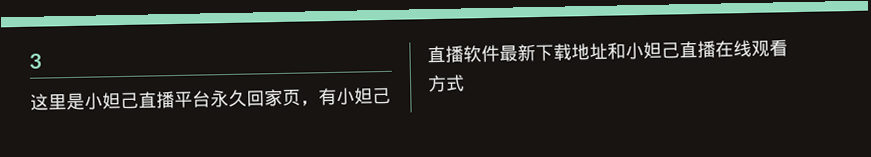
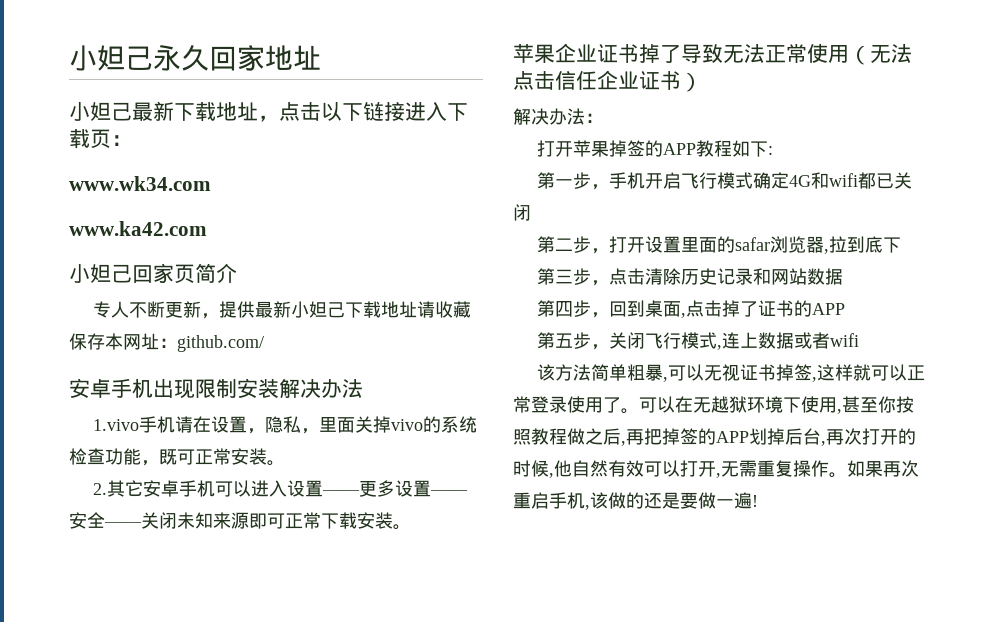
- 3
- 这里是小妲己直播平台永久回家页，有小妲己直播软件最新下载地址和小妲己直播在线观看方式
+ 小妲己永久回家地址
+ 小妲己最新下载地址，点击以下链接进入下载页：
+ www.wk34.com
+ www.ka42.com
+ 小妲己回家页简介
+ 专人不断更新，提供最新小妲己下载地址请收藏保存本网址：github.com/
+ 安卓手机出现限制安装解决办法
+ 1.vivo手机请在设置，隐私，里面关掉vivo的系统检查功能，既可正常安装。
+ 2.其它安卓手机可以进入设置——更多设置——安全——关闭未知来源即可正常下载安装。
+ 苹果企业证书掉了导致无法正常使用（无法点击信任企业证书）
+ 解决办法：
+ 打开苹果掉签的APP教程如下:
+ 第一步，手机开启飞行模式确定4G和wifi都已关闭
+ 第二步，打开设置里面的safar浏览器,拉到底下
+ 第三步，点击清除历史记录和网站数据
+ 第四步，回到桌面,点击掉了证书的APP
+ 第五步，关闭飞行模式,连上数据或者wifi
+ 该方法简单粗暴,可以无视证书掉签,这样就可以正常登录使用了。可以在无越狱环境下使用,甚至你按照教程做之后,再把掉签的APP划掉后台,再次打开的时候,他自然有效可以打开,无需重复操作。如果再次重启手机,该做的还是要做一遍!

